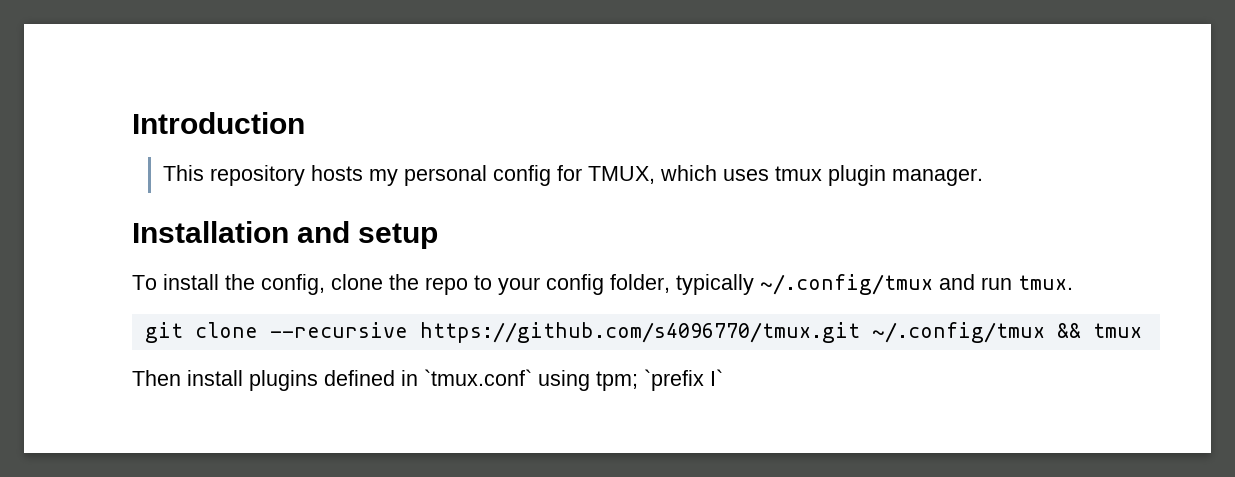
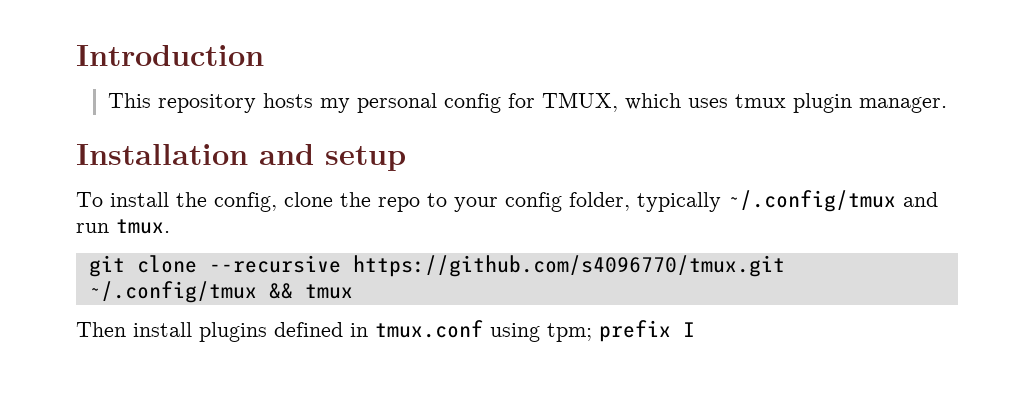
- Then install plugins defined in `tmux.conf` using tpm; `prefix I`
+ Then install plugins defined in tmux.conf using tpm; prefix I

